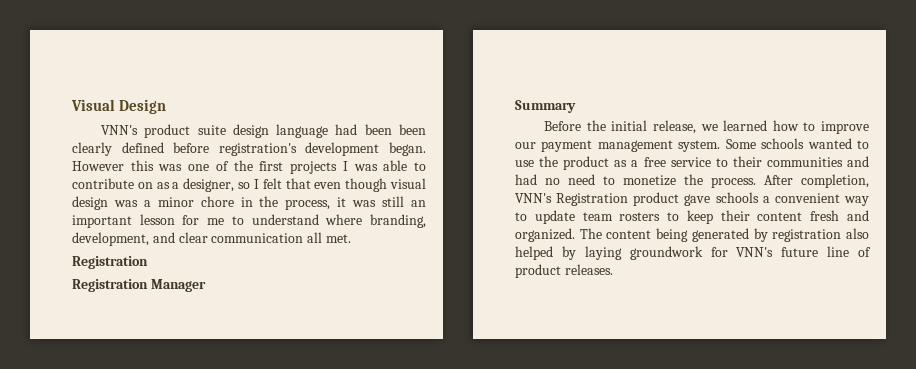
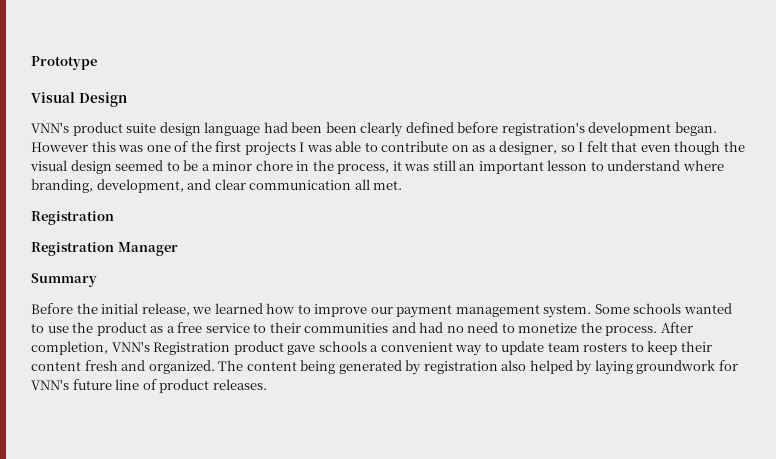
+ Prototype
- However this was one of the first projects I was able to contribute on as a designer, so I felt that even though visual design was a minor chore in the process, it was still an important lesson for me to understand where branding, development, and clear communication all met.
+ However this was one of the first projects I was able to contribute on as a designer, so I felt that even though the visual design seemed to be a minor chore in the process, it was still an important lesson to understand where branding, development, and clear communication all met.

